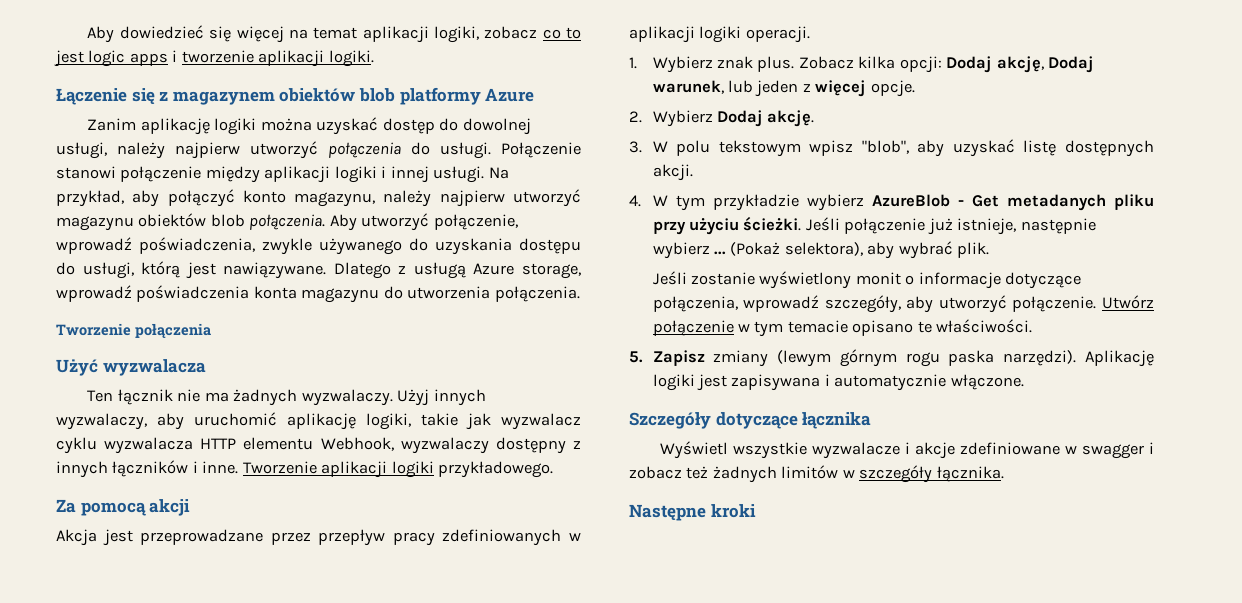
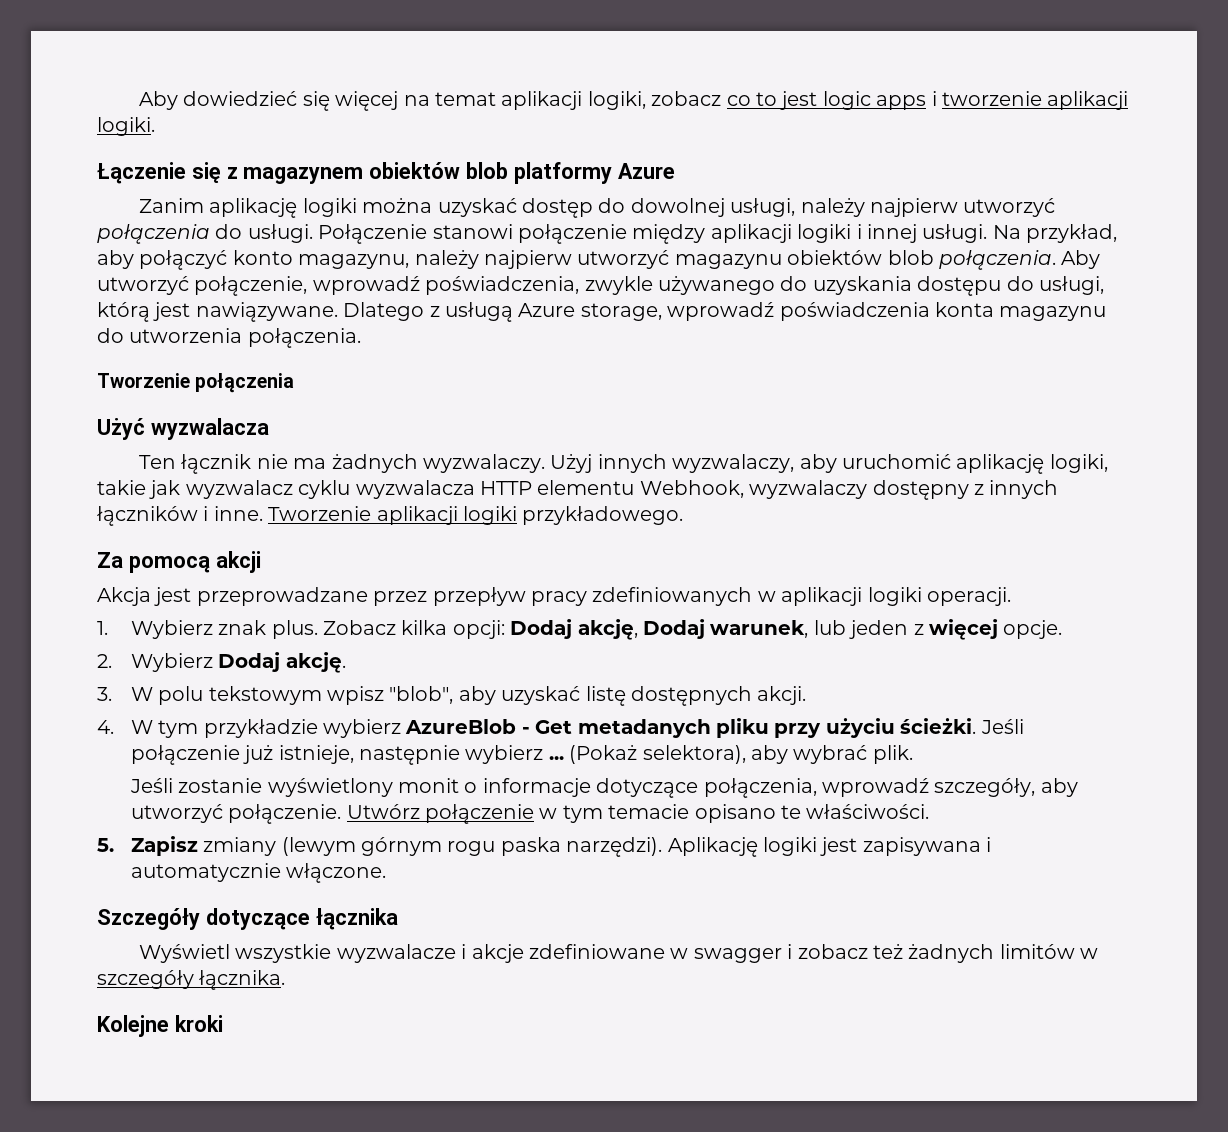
- Następne kroki
+ Kolejne kroki

